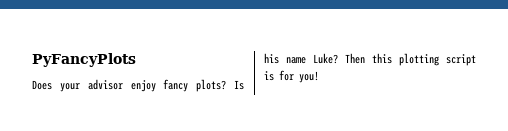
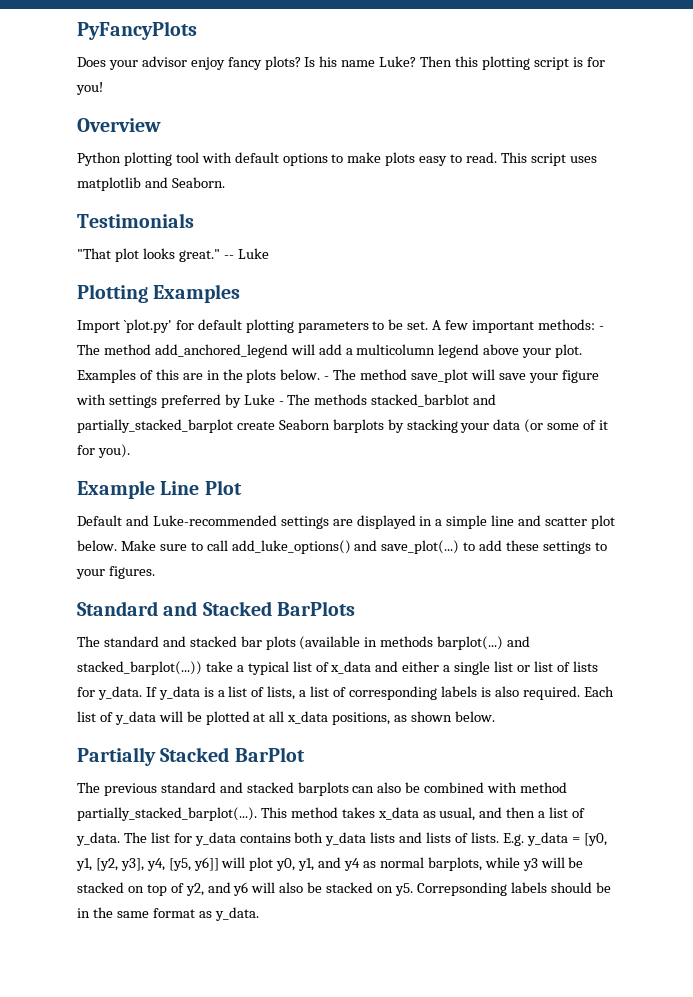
+ Overview
+ Python plotting tool with default options to make plots easy to read. This script uses matplotlib and Seaborn.
+ Testimonials
+ "That plot looks great." -- Luke
+ Plotting Examples
+ Import `plot.py' for default plotting parameters to be set. A few important methods: - The method add_anchored_legend will add a multicolumn legend above your plot. Examples of this are in the plots below. - The method save_plot will save your figure with settings preferred by Luke - The methods stacked_barblot and partially_stacked_barplot create Seaborn barplots by stacking your data (or some of it for you).
+ Example Line Plot
+ Default and Luke-recommended settings are displayed in a simple line and scatter plot below. Make sure to call add_luke_options() and save_plot(...) to add these settings to your figures.
+ Standard and Stacked BarPlots
+ The standard and stacked bar plots (available in methods barplot(...) and stacked_barplot(...)) take a typical list of x_data and either a single list or list of lists for y_data. If y_data is a list of lists, a list of corresponding labels is also required. Each list of y_data will be plotted at all x_data positions, as shown below.
+ Partially Stacked BarPlot
+ The previous standard and stacked barplots can also be combined with method partially_stacked_barplot(...). This method takes x_data as usual, and then a list of y_data. The list for y_data contains both y_data lists and lists of lists. E.g. y_data = [y0, y1, [y2, y3], y4, [y5, y6]] will plot y0, y1, and y4 as normal barplots, while y3 will be stacked on top of y2, and y6 will also be stacked on y5. Correpsonding labels should be in the same format as y_data.

